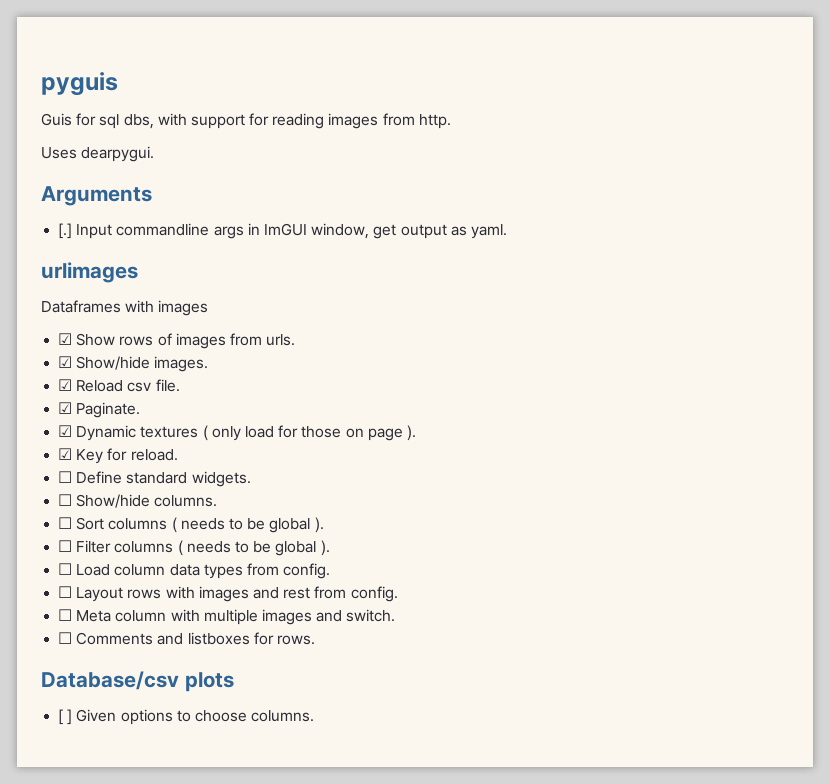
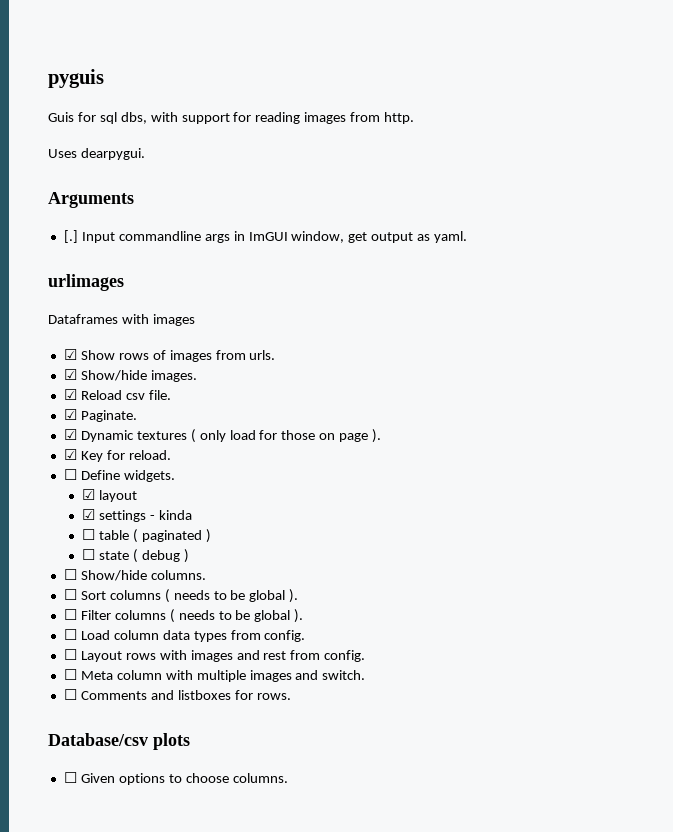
- ☐ Define standard widgets.
+ ☐ Define widgets.
+ ☑ layout
+ ☑ settings - kinda
+ ☐ table ( paginated )
+ ☐ state ( debug )
- [ ] Given options to choose columns.
+ ☐ Given options to choose columns.

